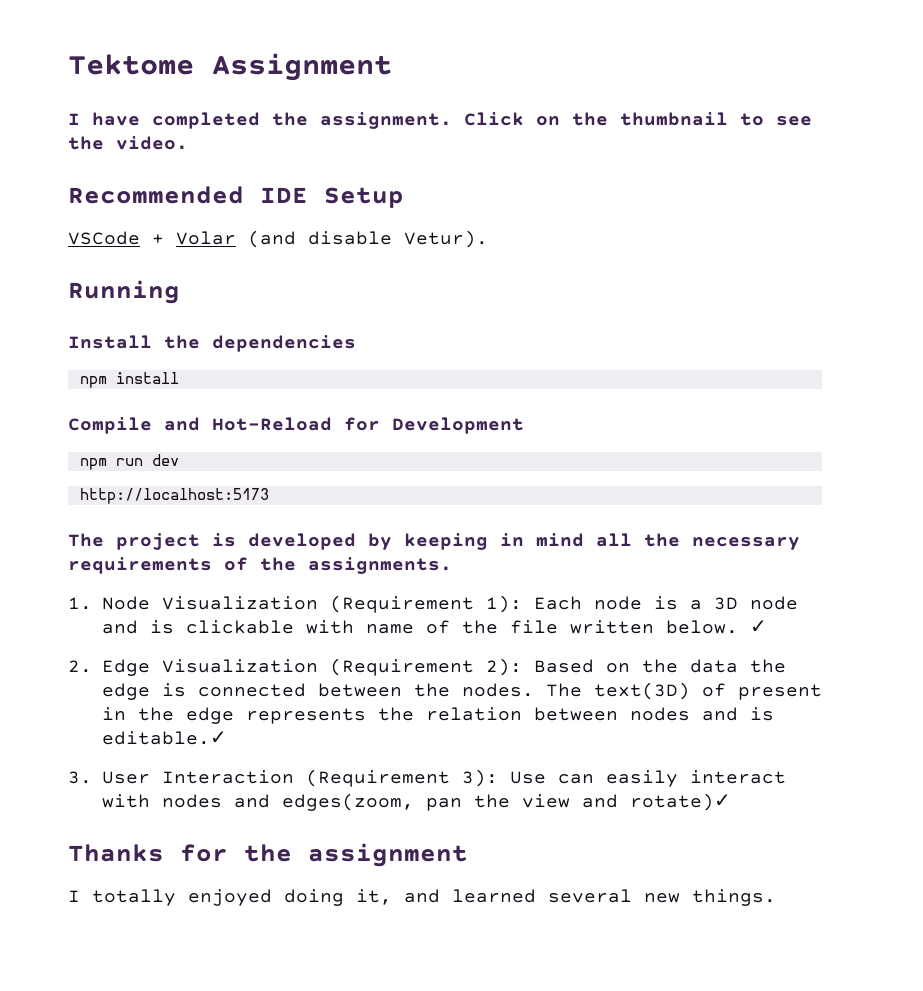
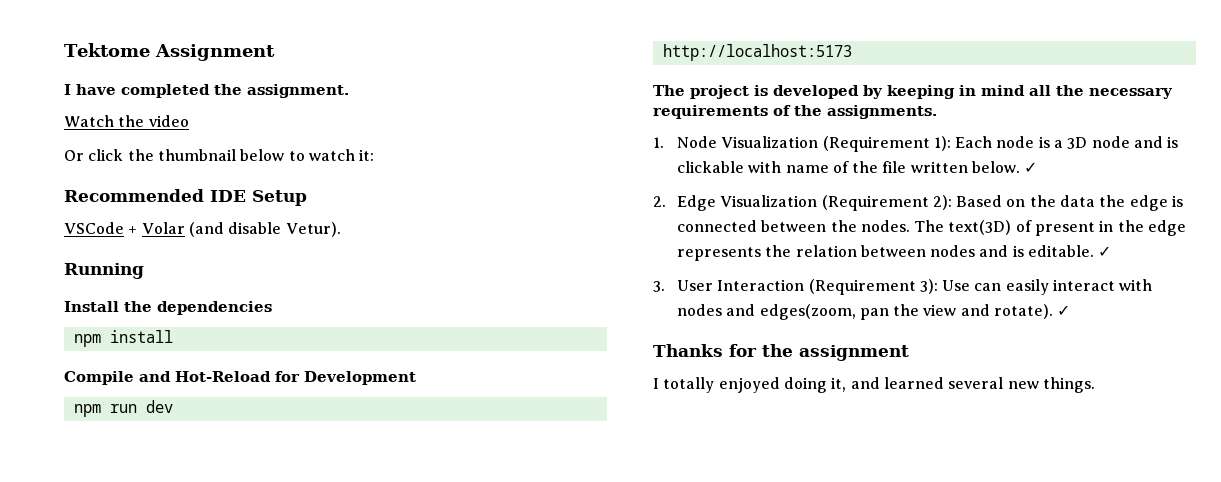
- I have completed the assignment. Click on the thumbnail to see the video.
+ I have completed the assignment.
+ Watch the video
+ Or click the thumbnail below to watch it:
- The text(3D) of present in the edge represents the relation between nodes and is editable.✓
+ The text(3D) of present in the edge represents the relation between nodes and is editable. ✓
- 3. User Interaction (Requirement 3): Use can easily interact with nodes and edges(zoom, pan the view and rotate)✓
+ 3. User Interaction (Requirement 3): Use can easily interact with nodes and edges(zoom, pan the view and rotate). ✓

